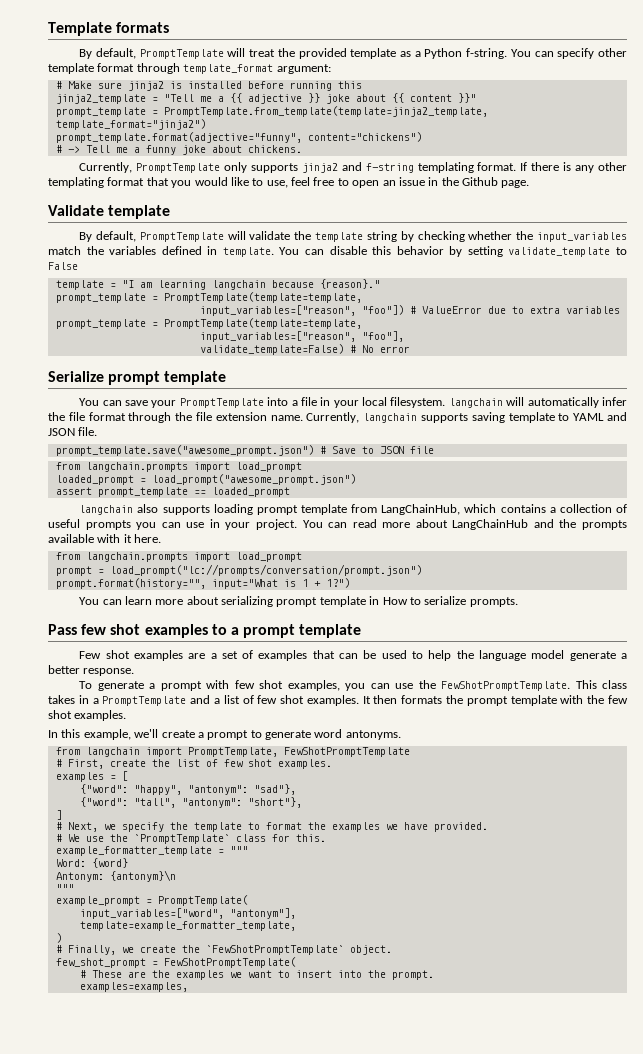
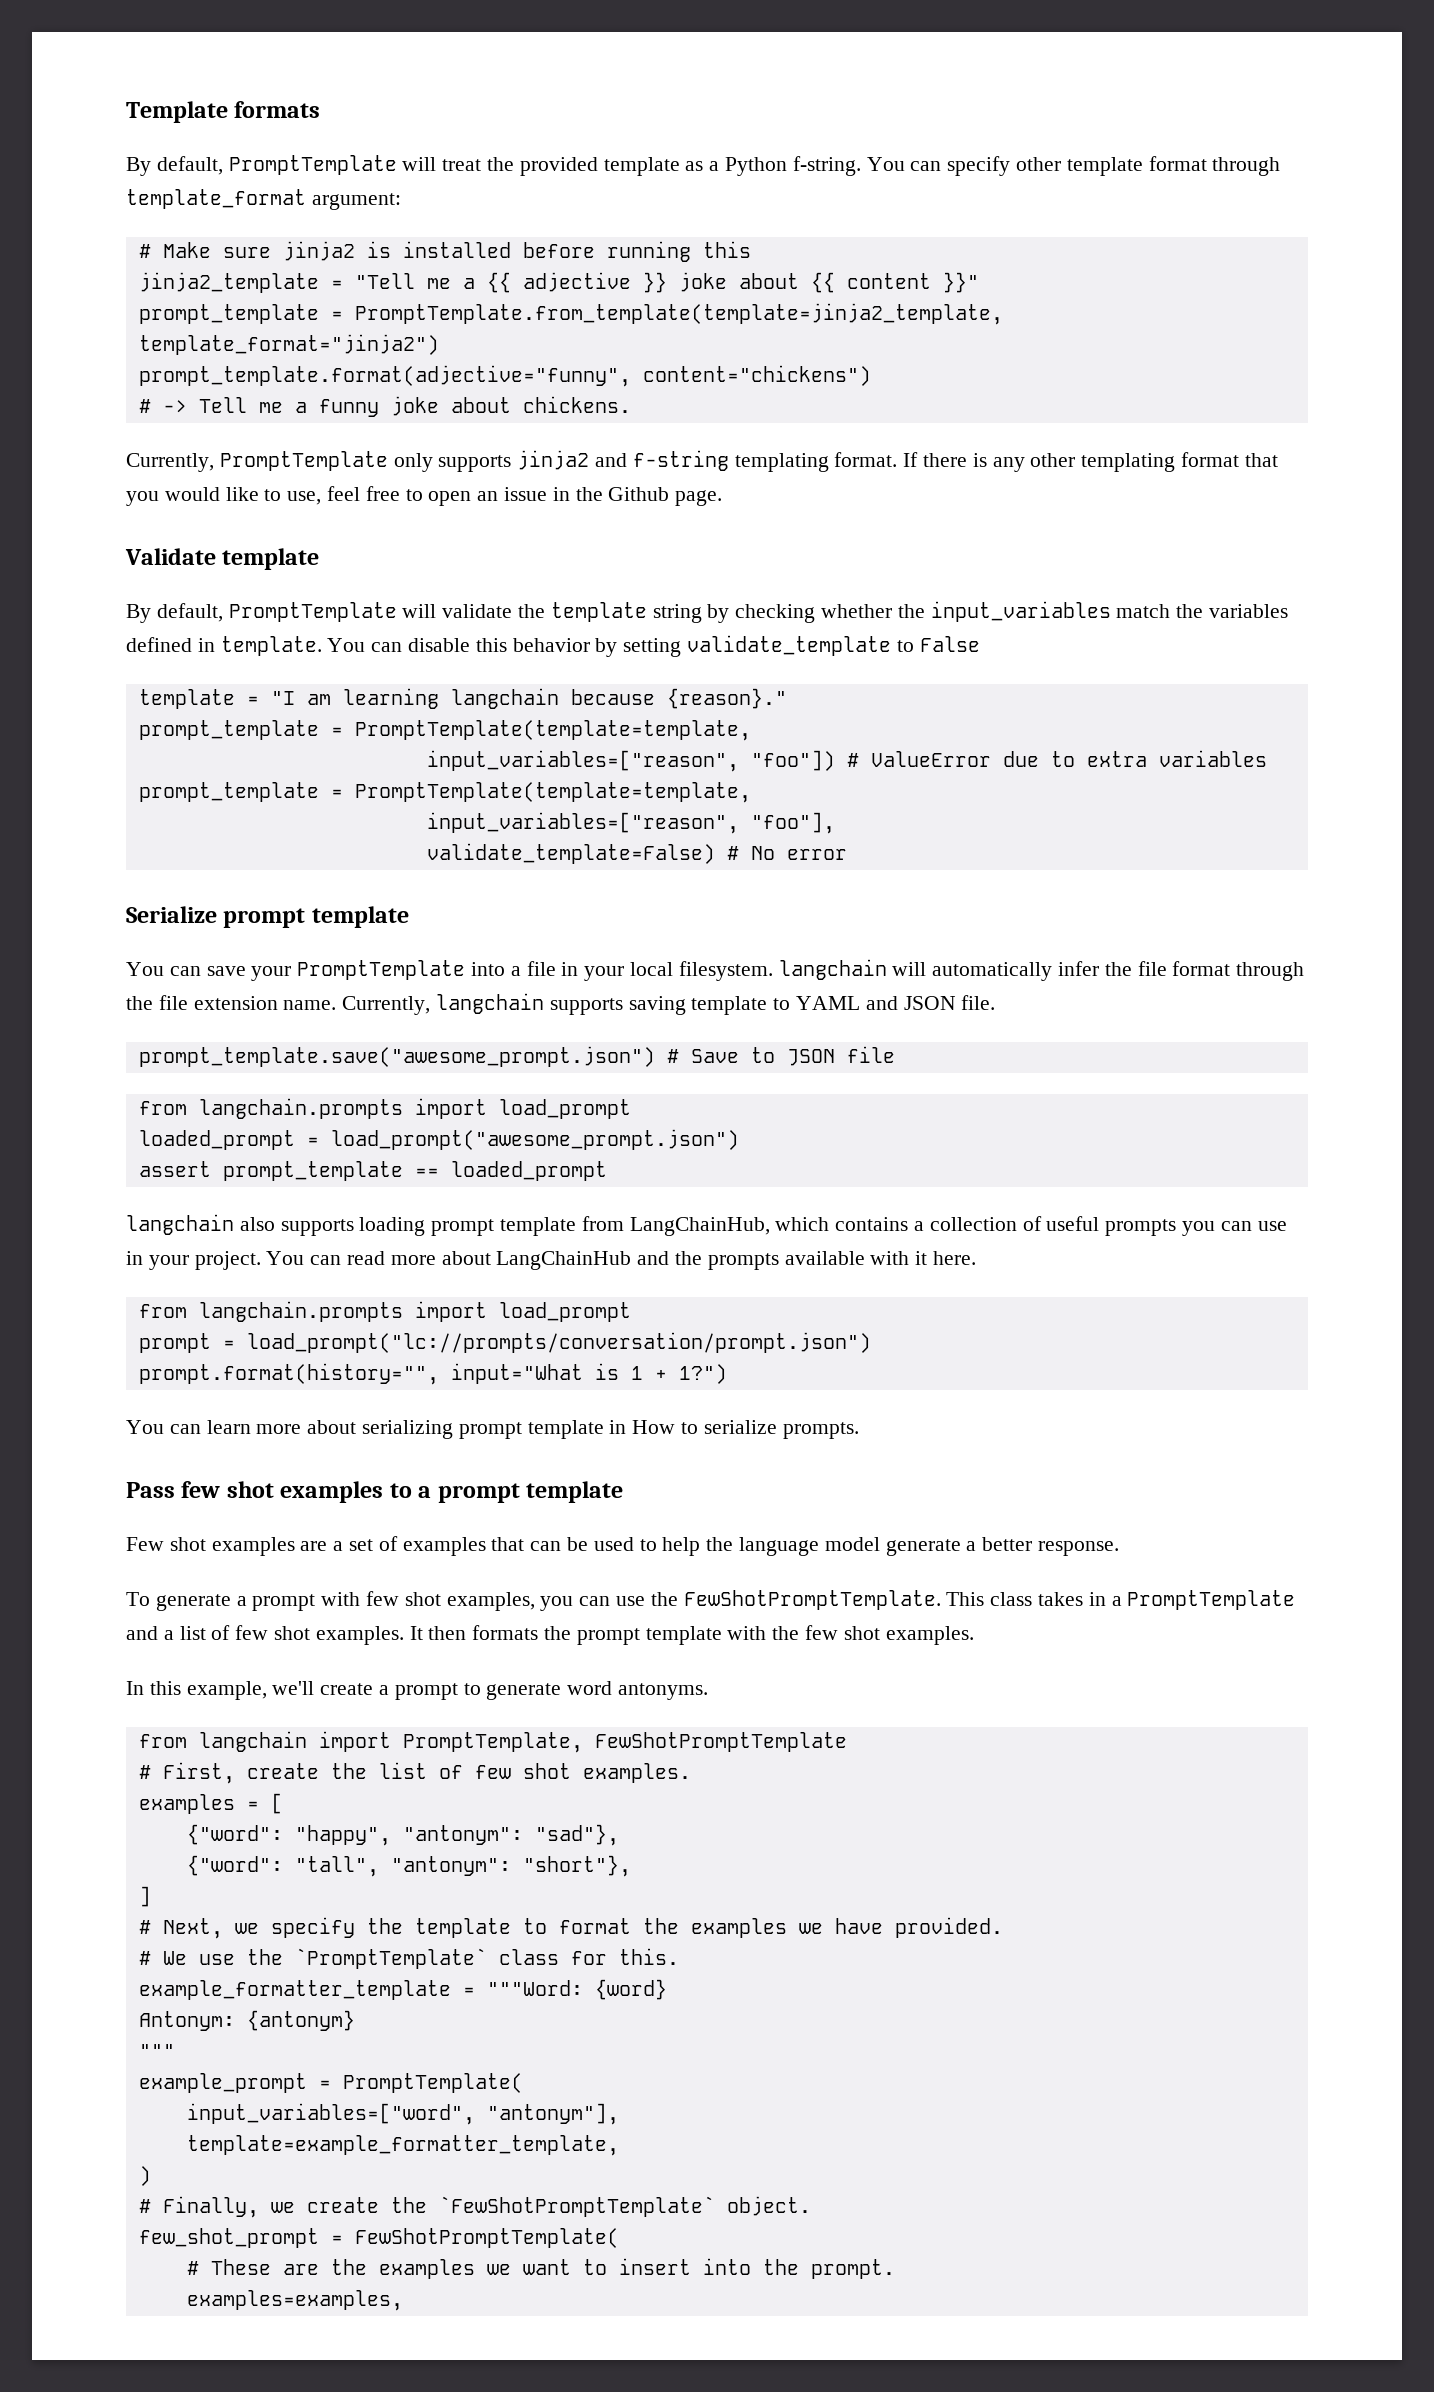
- example_formatter_template = """
- Word: {word}
+ example_formatter_template = """Word: {word}
- Antonym: {antonym}\n
+ Antonym: {antonym}

